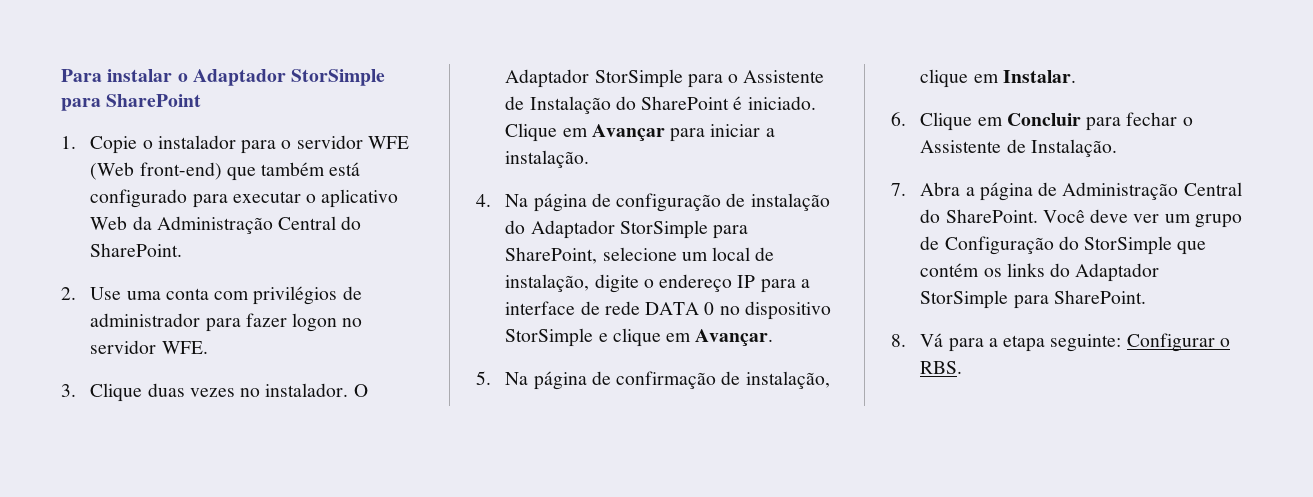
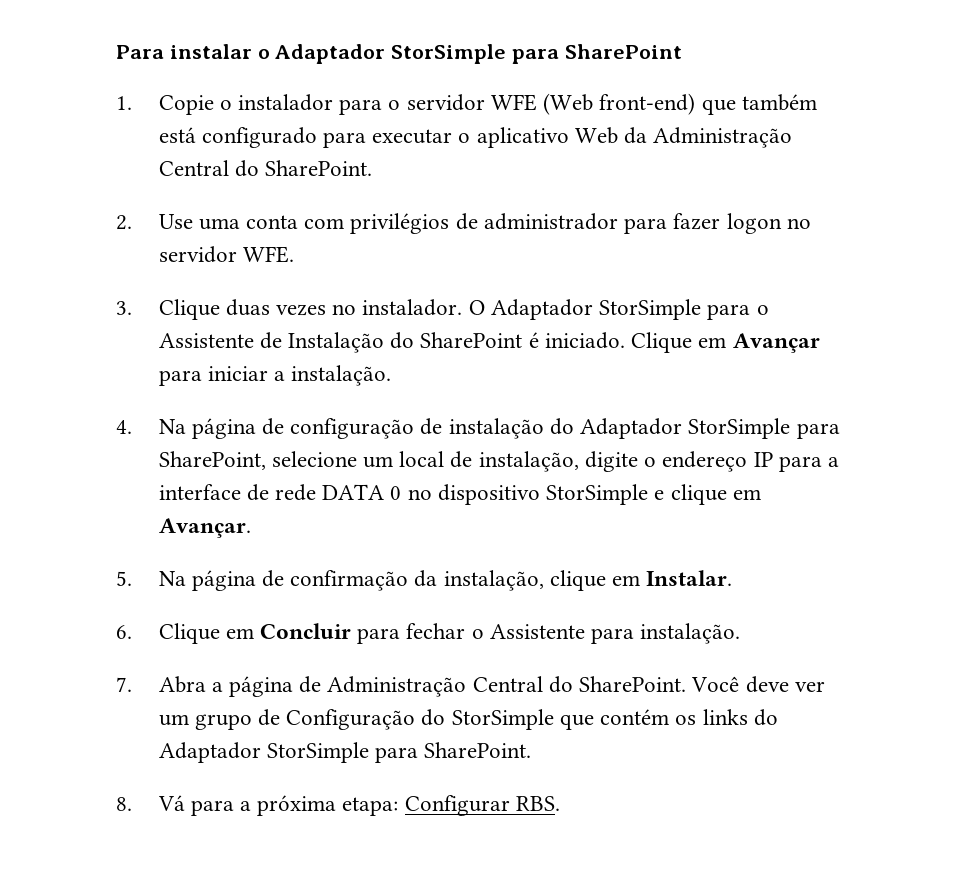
- 5. Na página de confirmação de instalação, clique em Instalar.
+ 5. Na página de confirmação da instalação, clique em Instalar.
- 6. Clique em Concluir para fechar o Assistente de Instalação.
+ 6. Clique em Concluir para fechar o Assistente para instalação.
- 8. Vá para a etapa seguinte: Configurar o RBS.
+ 8. Vá para a próxima etapa: Configurar RBS.

